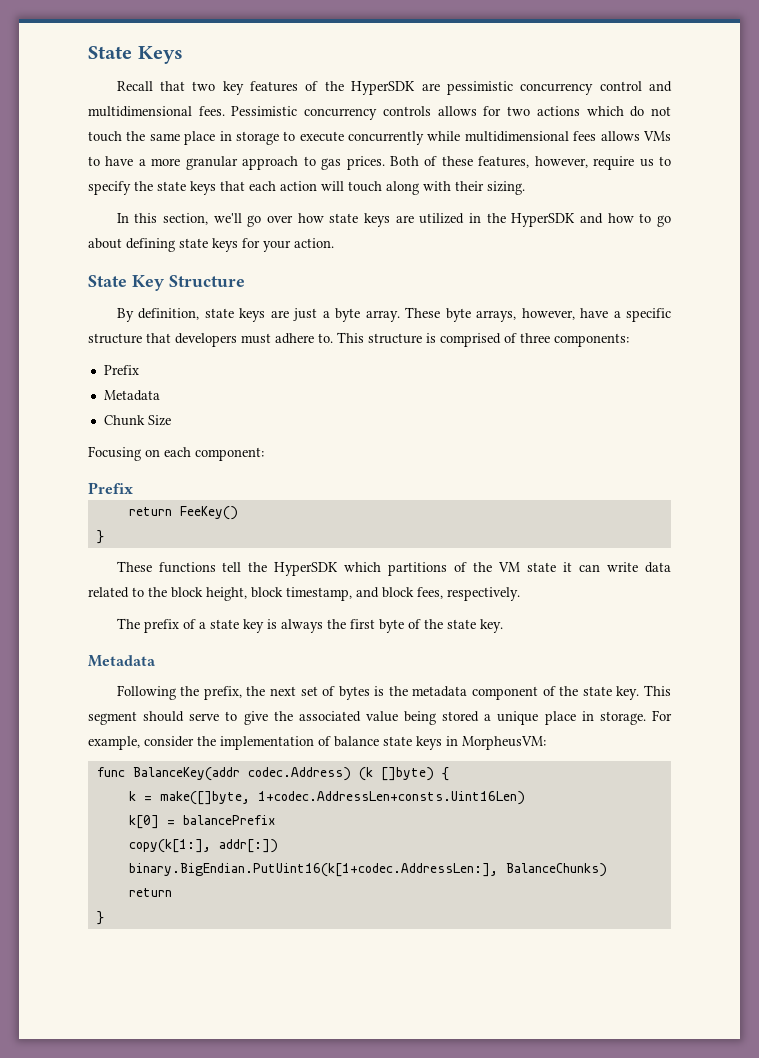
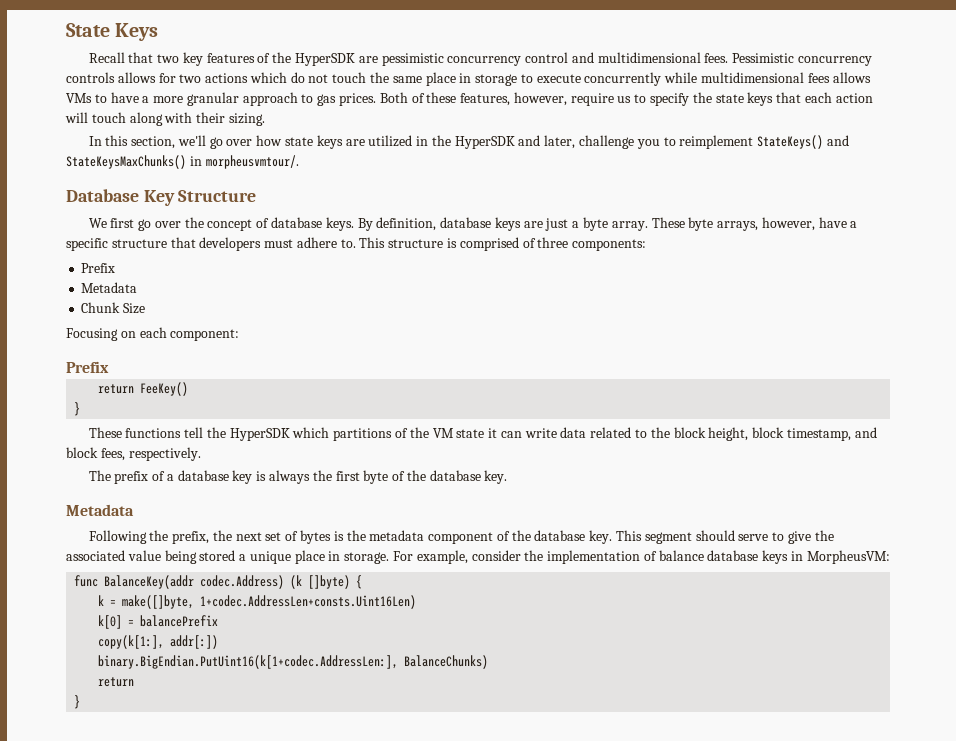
- In this section, we'll go over how state keys are utilized in the HyperSDK and how to go about defining state keys for your action.
- State Key Structure
- By definition, state keys are just a byte array.
+ In this section, we'll go over how state keys are utilized in the HyperSDK and later, challenge you to reimplement StateKeys() and StateKeysMaxChunks() in morpheusvmtour/.
+ Database Key Structure
+ We first go over the concept of database keys. By definition, database keys are just a byte array.
- The prefix of a state key is always the first byte of the state key.
+ The prefix of a database key is always the first byte of the database key.
- Following the prefix, the next set of bytes is the metadata component of the state key.
+ Following the prefix, the next set of bytes is the metadata component of the database key.
- For example, consider the implementation of balance state keys in MorpheusVM:
+ For example, consider the implementation of balance database keys in MorpheusVM:

